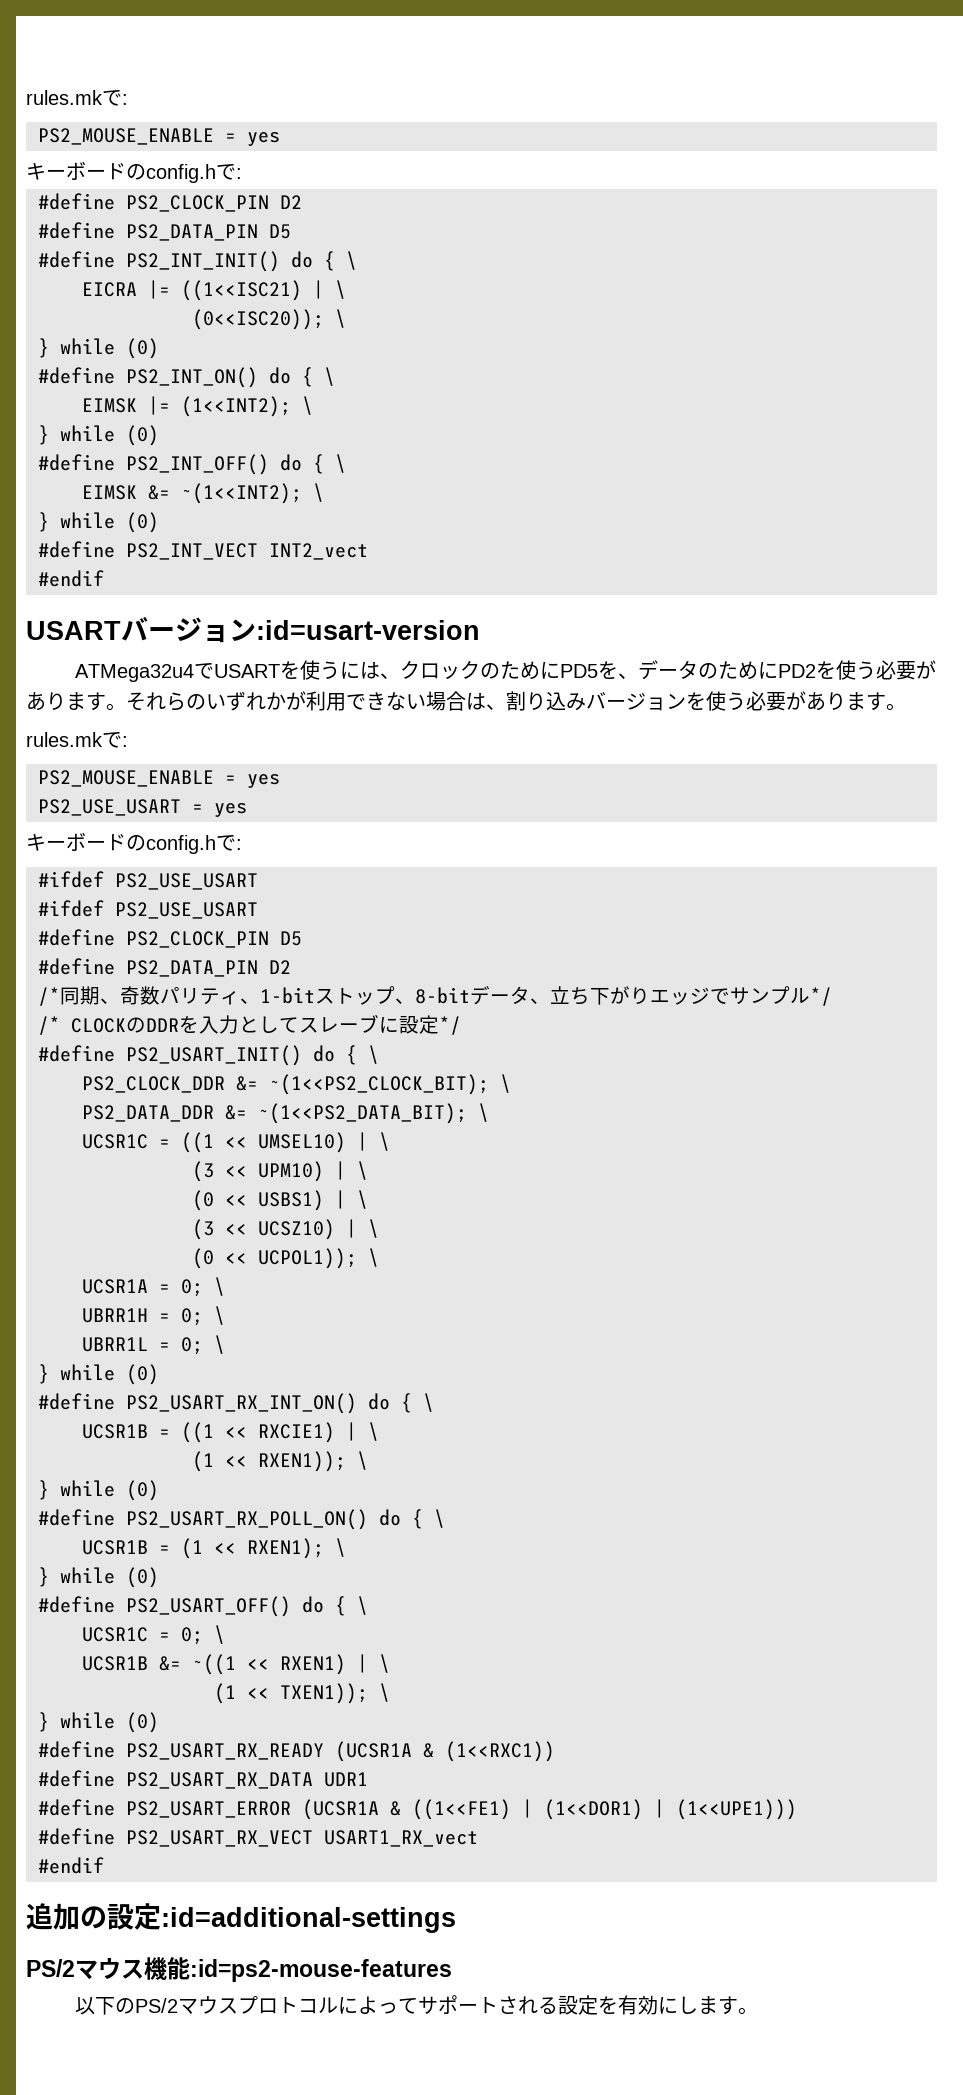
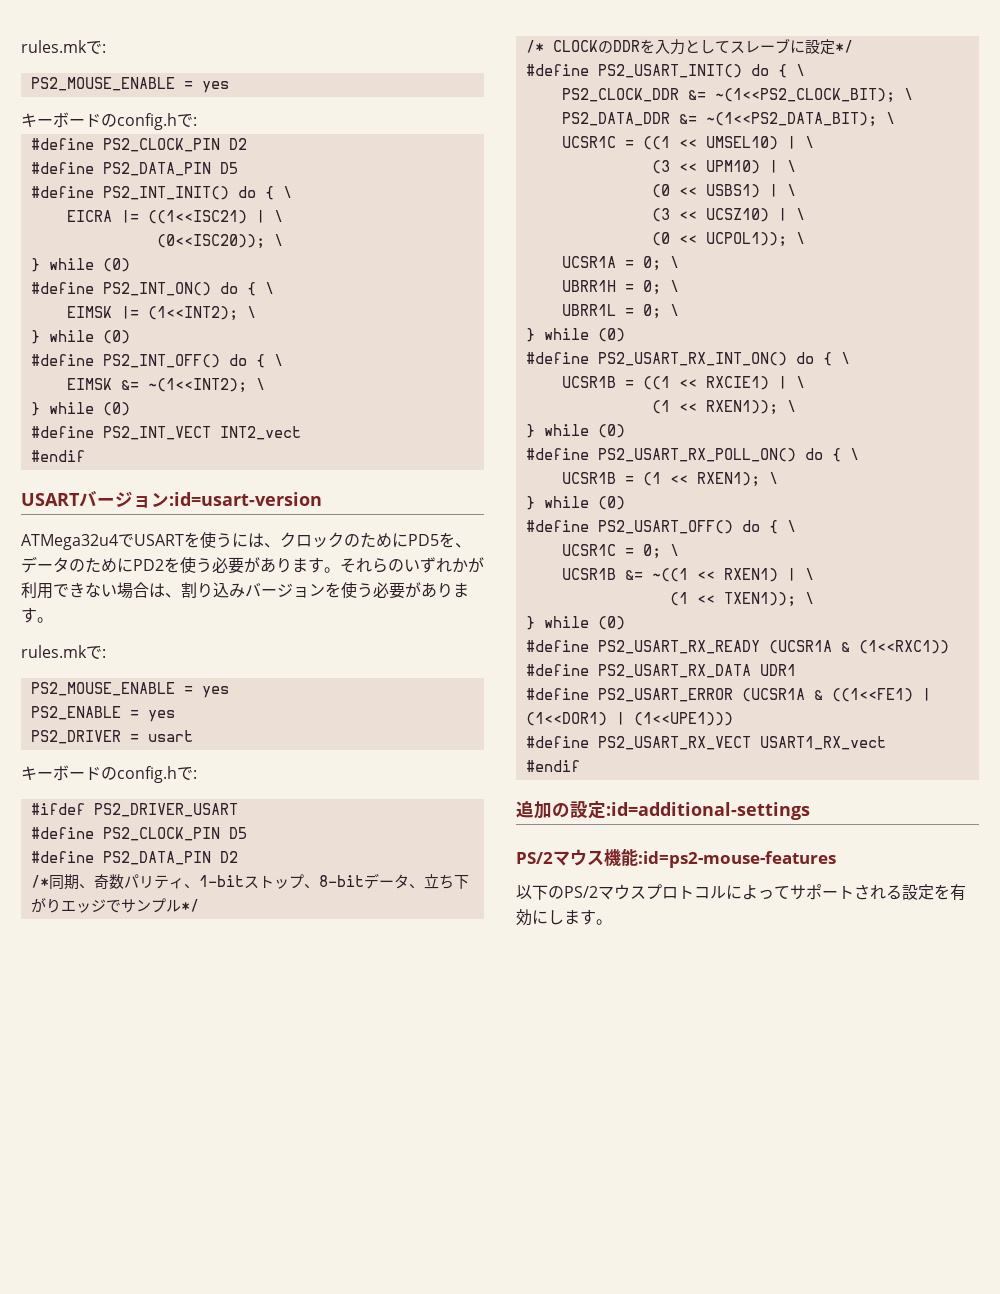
- PS2_USE_USART = yes
+ PS2_ENABLE = yes
+ PS2_DRIVER = usart
  キーボードのconfig.hで:
- #ifdef PS2_USE_USART
- #ifdef PS2_USE_USART
+ #ifdef PS2_DRIVER_USART

